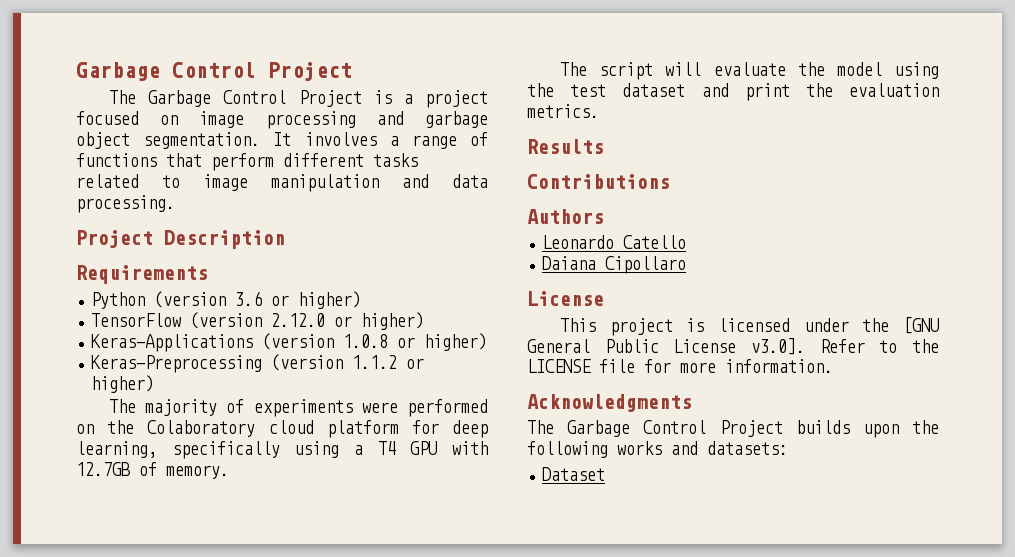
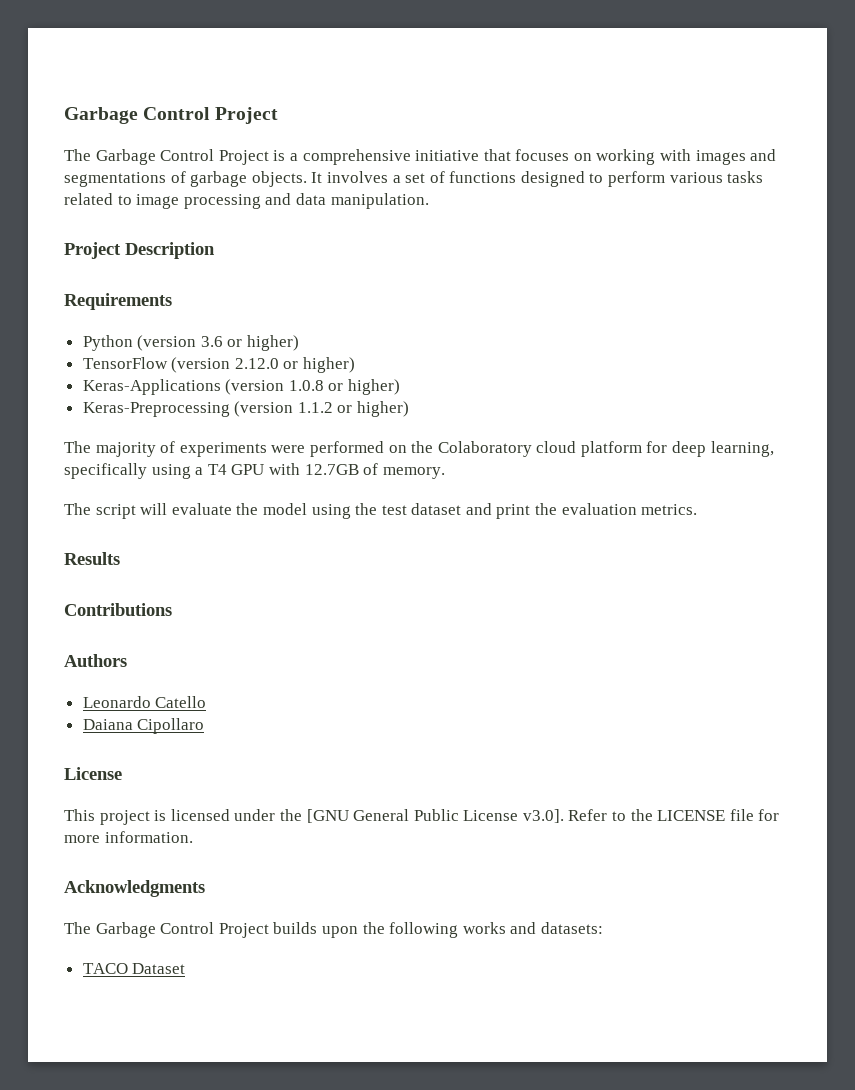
- The Garbage Control Project is a project focused on image processing and garbage object segmentation.
+ The Garbage Control Project is a comprehensive initiative that focuses on working with images and segmentations of garbage objects.
- It involves a range of functions that perform different tasks related to image manipulation and data processing.
+ It involves a set of functions designed to perform various tasks related to image processing and data manipulation.
- Dataset
+ TACO Dataset

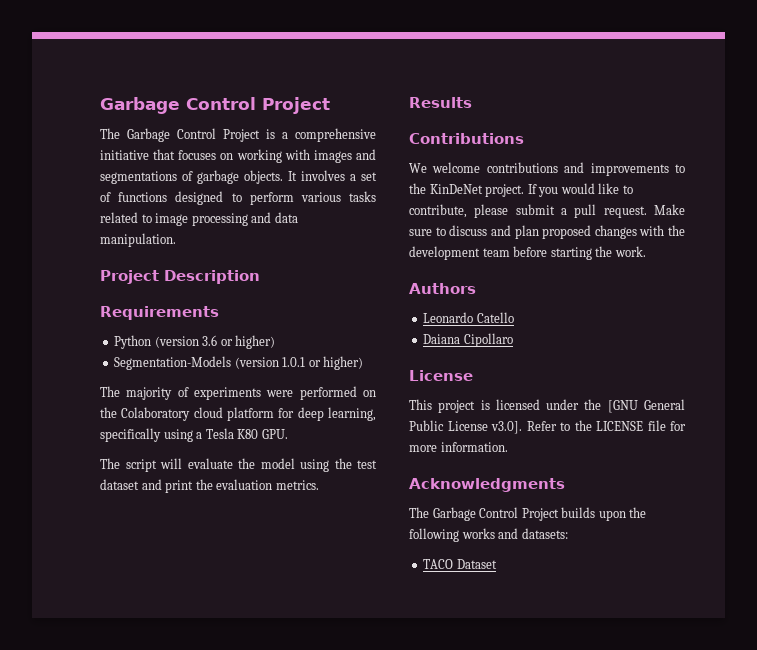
- TensorFlow (version 2.12.0 or higher)
- Keras-Applications (version 1.0.8 or higher)
- Keras-Preprocessing (version 1.1.2 or higher)
+ Segmentation-Models (version 1.0.1 or higher)
- The majority of experiments were performed on the Colaboratory cloud platform for deep learning, specifically using a T4 GPU with 12.7GB of memory.
+ The majority of experiments were performed on the Colaboratory cloud platform for deep learning, specifically using a Tesla K80 GPU.
+ We welcome contributions and improvements to the KinDeNet project. If you would like to contribute, please submit a pull request. Make sure to discuss and plan proposed changes with the development team before starting the work.

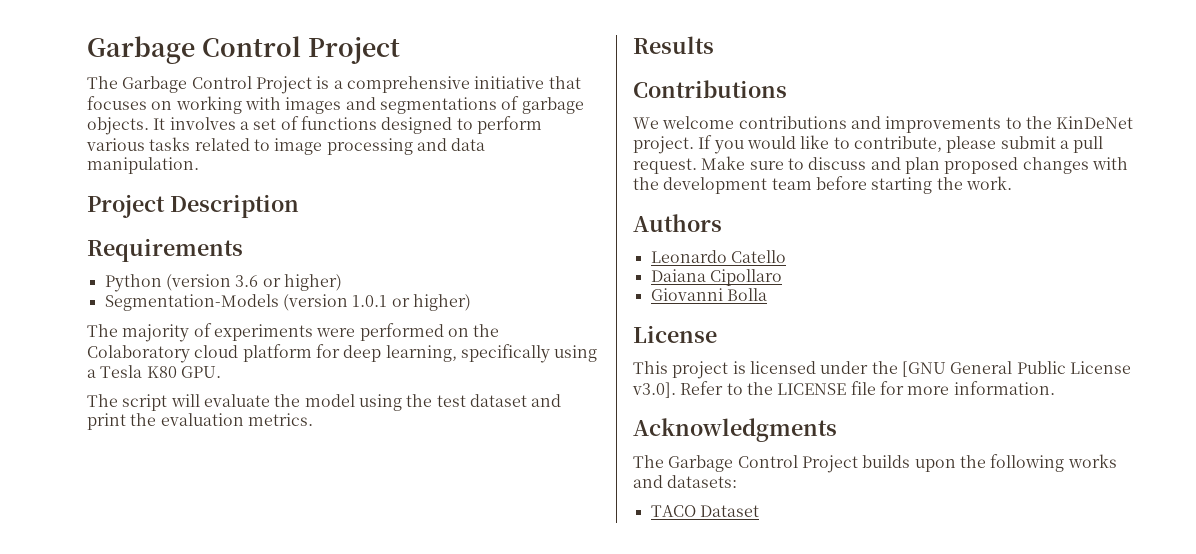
+ Giovanni Bolla

